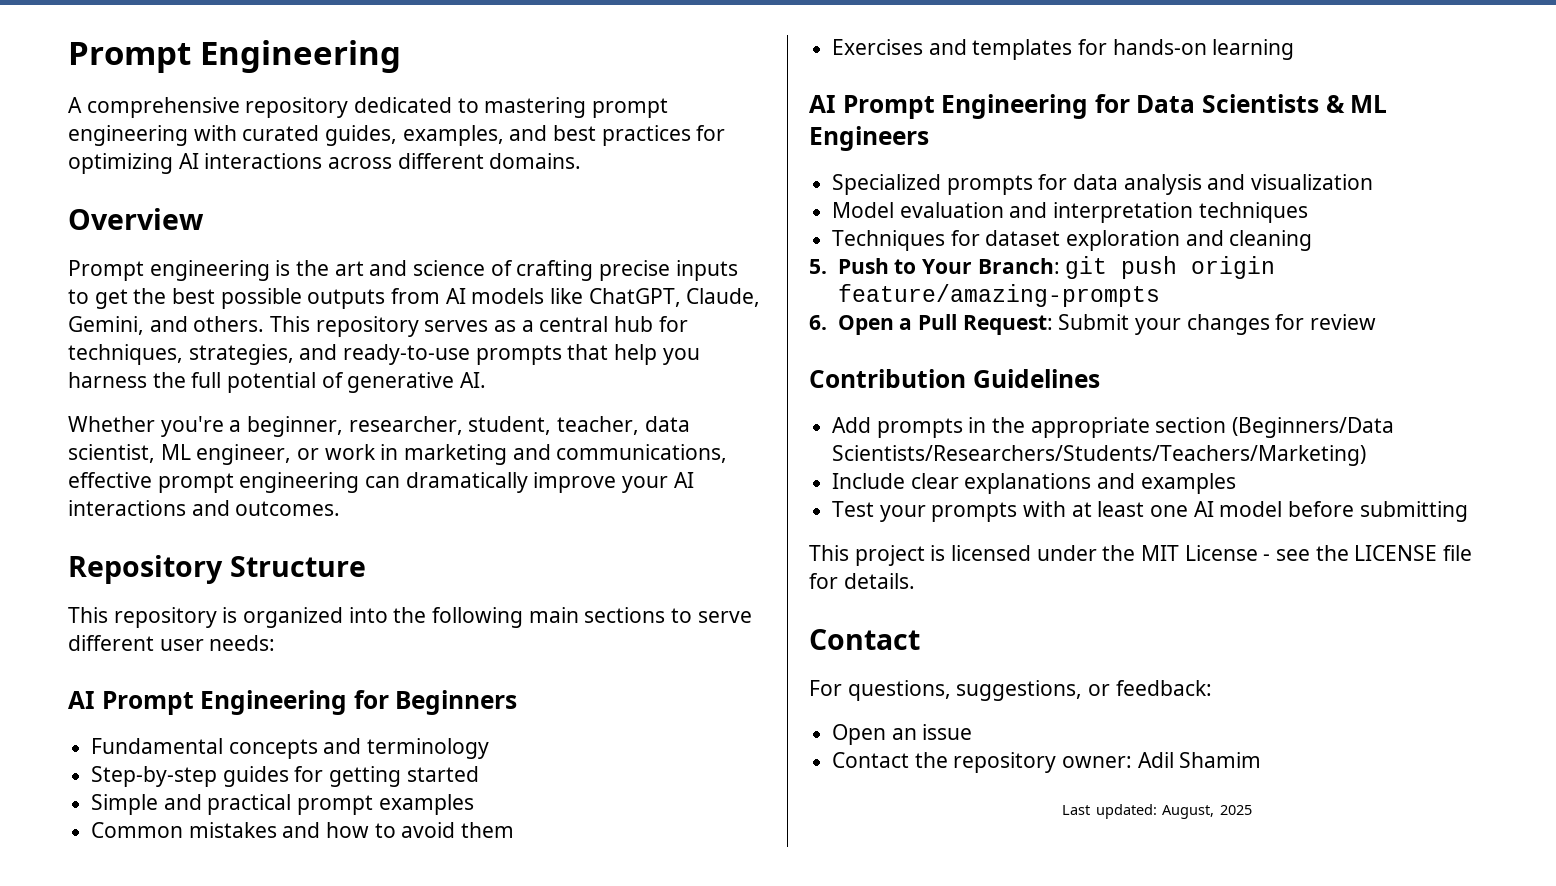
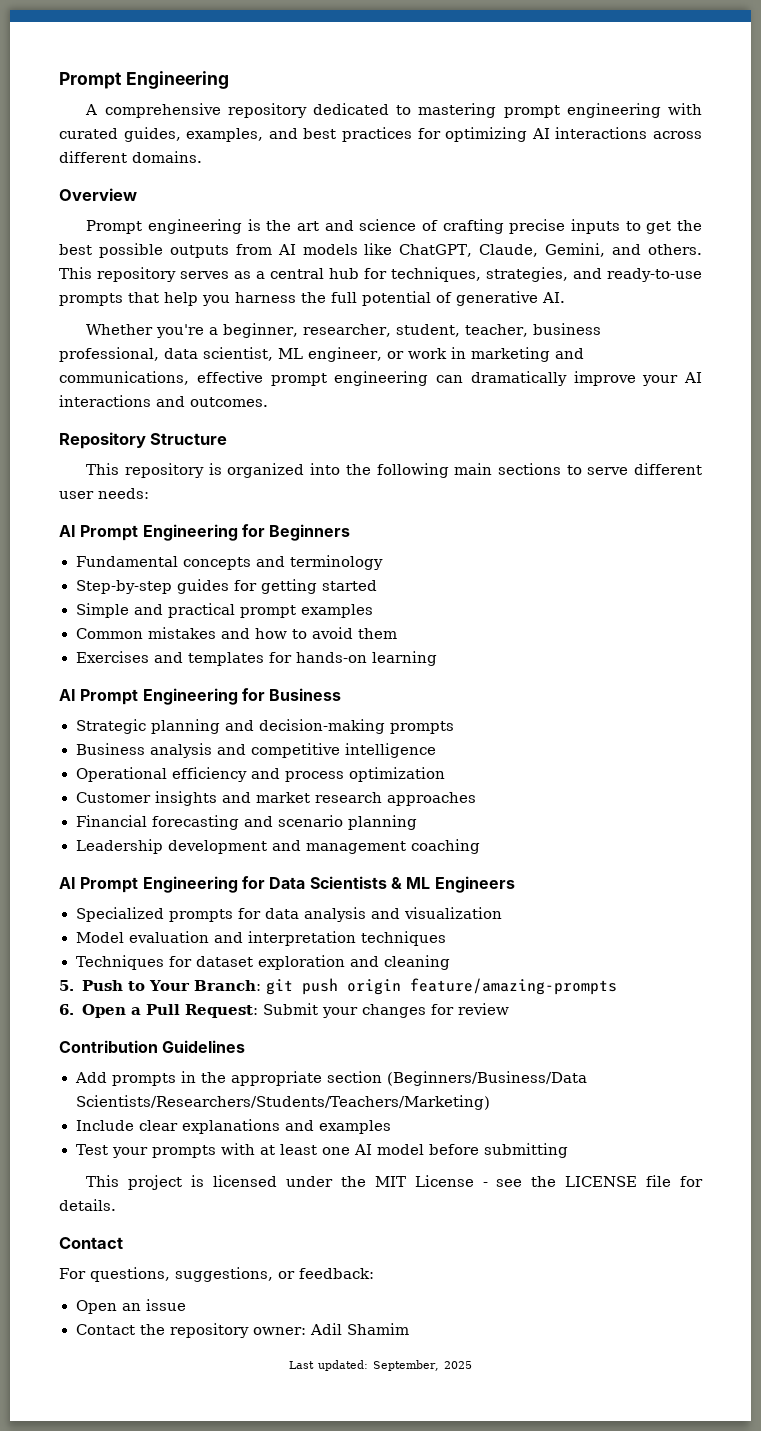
- Whether you're a beginner, researcher, student, teacher, data scientist, ML engineer, or work in marketing and communications, effective prompt engineering can dramatically improve your AI interactions and outcomes.
+ Whether you're a beginner, researcher, student, teacher, business professional, data scientist, ML engineer, or work in marketing and communications, effective prompt engineering can dramatically improve your AI interactions and outcomes.
+ AI Prompt Engineering for Business
+ Strategic planning and decision-making prompts
+ Business analysis and competitive intelligence
+ Operational efficiency and process optimization
+ Customer insights and market research approaches
+ Financial forecasting and scenario planning
+ Leadership development and management coaching
- Add prompts in the appropriate section (Beginners/Data Scientists/Researchers/Students/Teachers/Marketing)
+ Add prompts in the appropriate section (Beginners/Business/Data Scientists/Researchers/Students/Teachers/Marketing)
- Last updated: August, 2025
+ Last updated: September, 2025

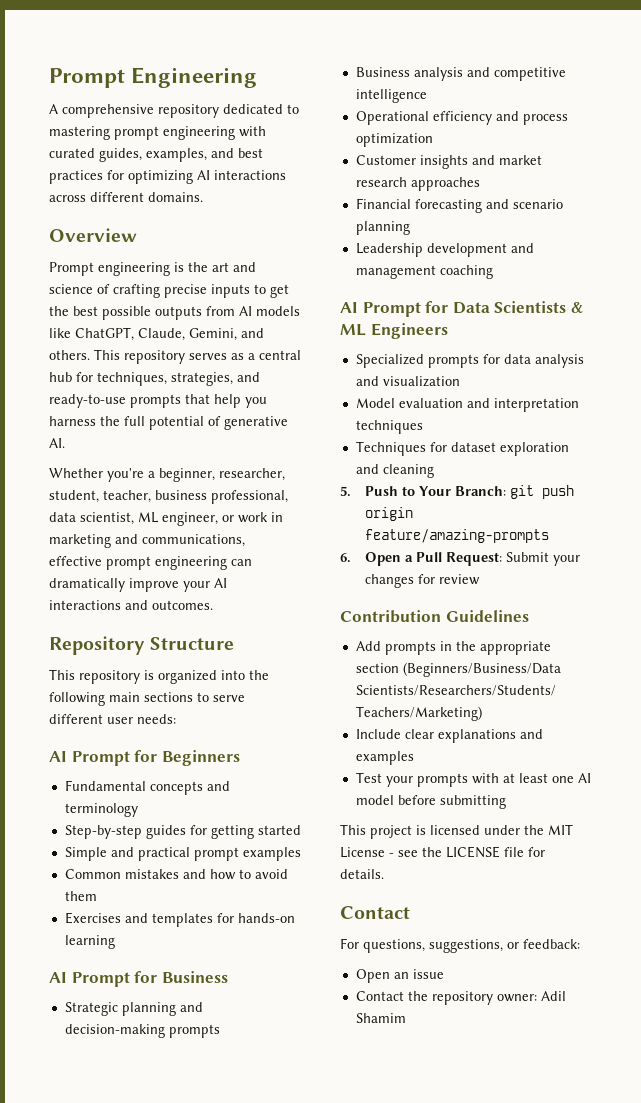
- AI Prompt Engineering for Beginners
+ AI Prompt for Beginners
- AI Prompt Engineering for Business
+ AI Prompt for Business
- AI Prompt Engineering for Data Scientists & ML Engineers
+ AI Prompt for Data Scientists & ML Engineers
- Last updated: September, 2025

